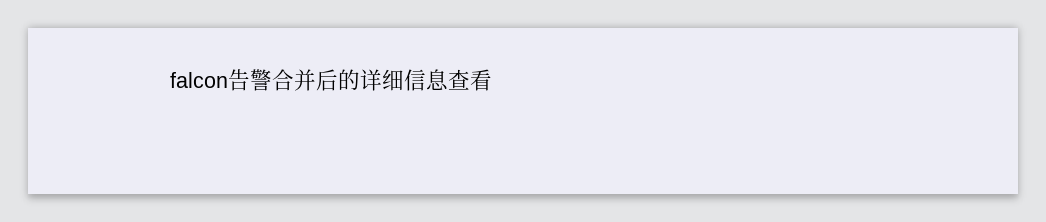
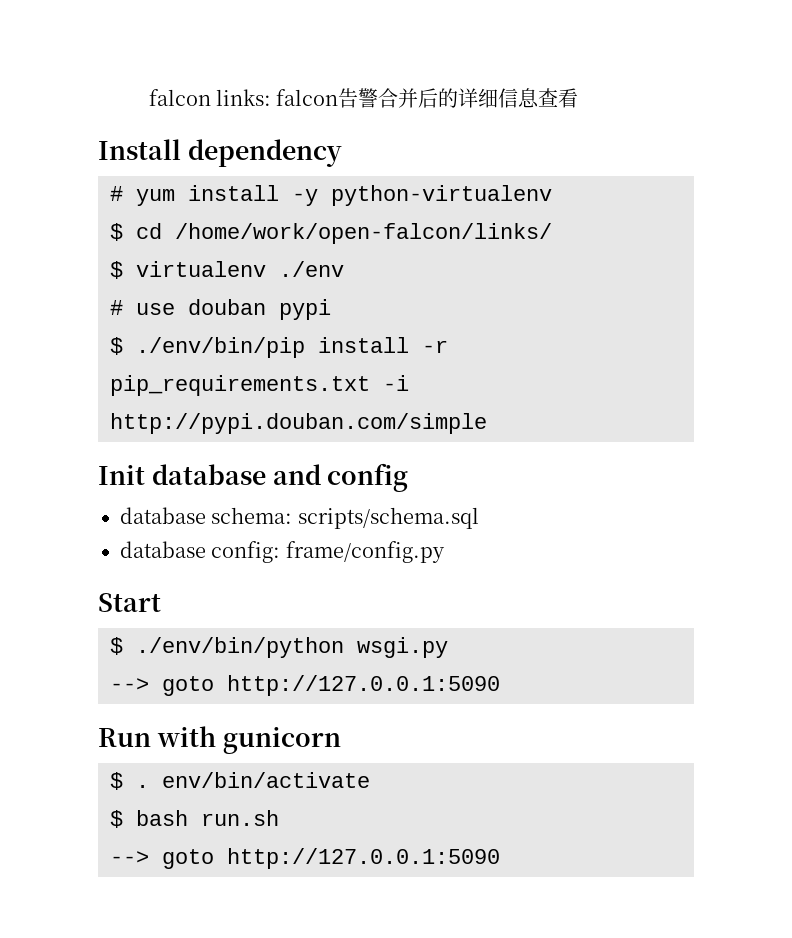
- falcon告警合并后的详细信息查看
+ falcon links: falcon告警合并后的详细信息查看
+ Install dependency
+ # yum install -y python-virtualenv
+ $ cd /home/work/open-falcon/links/
+ $ virtualenv ./env
+ # use douban pypi
+ $ ./env/bin/pip install -r pip_requirements.txt -i http://pypi.douban.com/simple
+ Init database and config
+ database schema: scripts/schema.sql
+ database config: frame/config.py
+ Start
+ $ ./env/bin/python wsgi.py
+ --> goto http://127.0.0.1:5090
+ Run with gunicorn
+ $ . env/bin/activate
+ $ bash run.sh
+ --> goto http://127.0.0.1:5090

